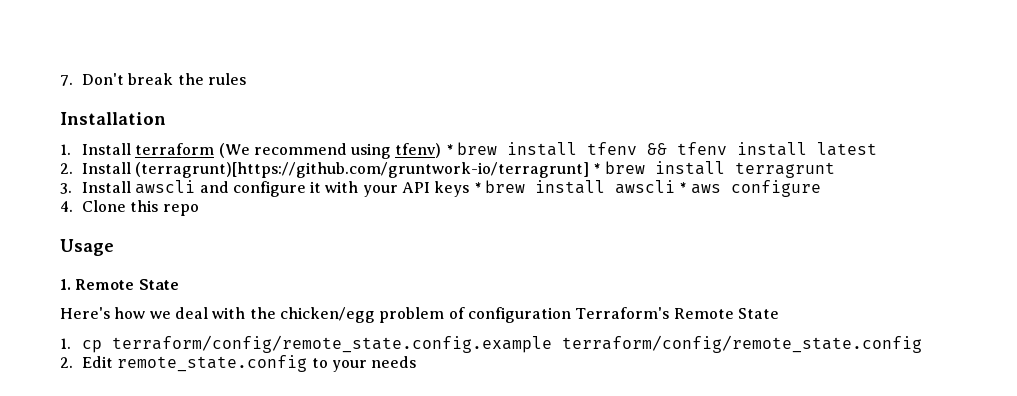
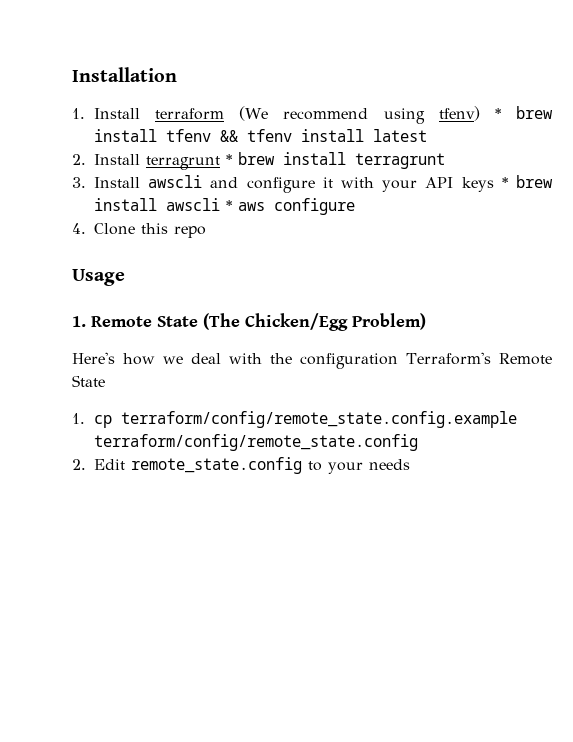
- 7. Don't break the rules
- 2. Install (terragrunt)[https://github.com/gruntwork-io/terragrunt] * brew install terragrunt
+ 2. Install terragrunt * brew install terragrunt
- 1. Remote State
+ 1. Remote State (The Chicken/Egg Problem)
- Here's how we deal with the chicken/egg problem of configuration Terraform's Remote State
+ Here's how we deal with the configuration Terraform's Remote State

